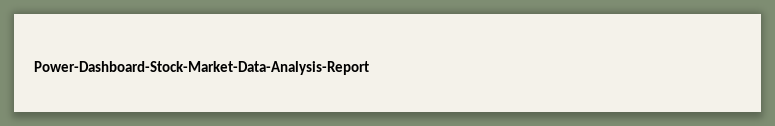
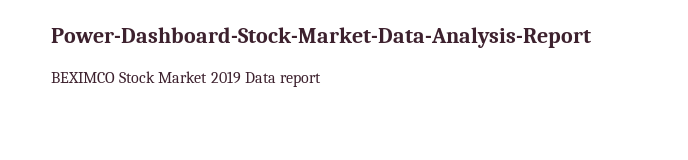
+ BEXIMCO Stock Market 2019 Data report

